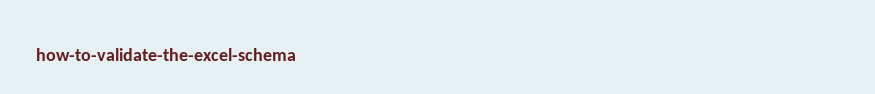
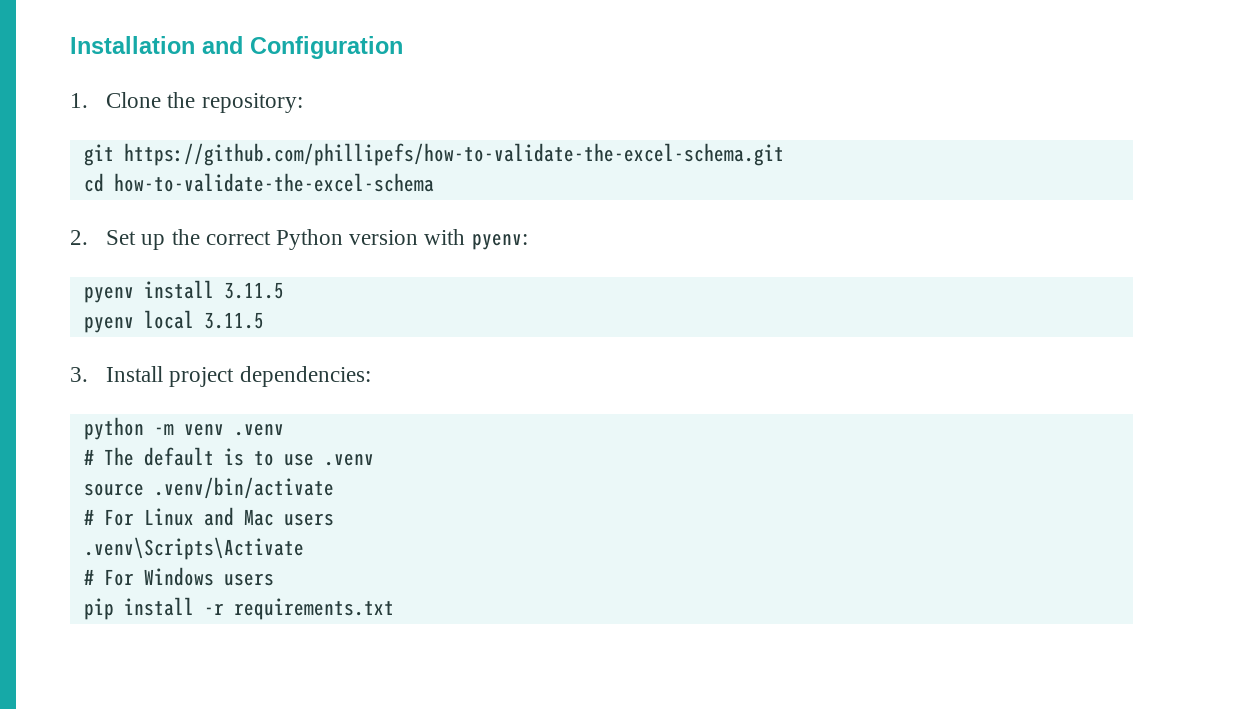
- how-to-validate-the-excel-schema
+ Installation and Configuration
+ 1. Clone the repository:
+ git https://github.com/phillipefs/how-to-validate-the-excel-schema.git
+ cd how-to-validate-the-excel-schema
+ 2. Set up the correct Python version with pyenv:
+ pyenv install 3.11.5
+ pyenv local 3.11.5
+ 3. Install project dependencies:
+ python -m venv .venv
+ # The default is to use .venv
+ source .venv/bin/activate
+ # For Linux and Mac users
+ .venv\Scripts\Activate
+ # For Windows users
+ pip install -r requirements.txt

